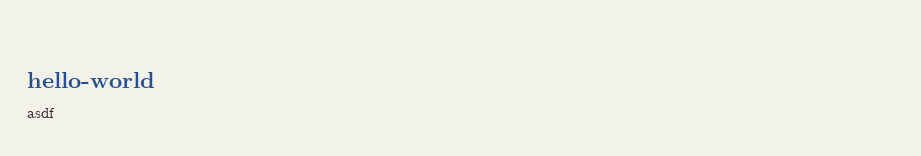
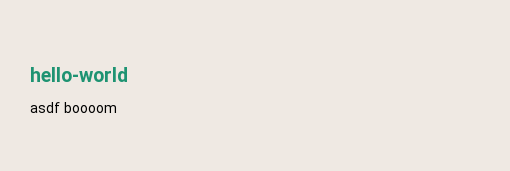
- asdf
+ asdf boooom

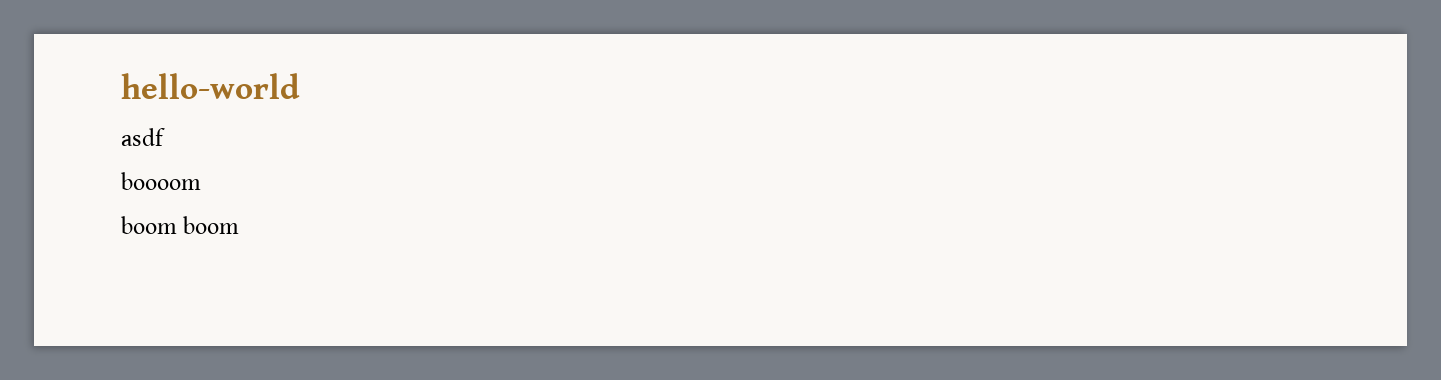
- asdf boooom
+ asdf
+ boooom
+ boom boom

